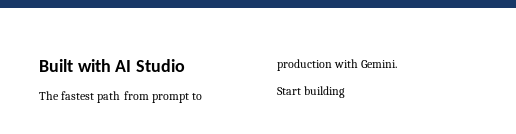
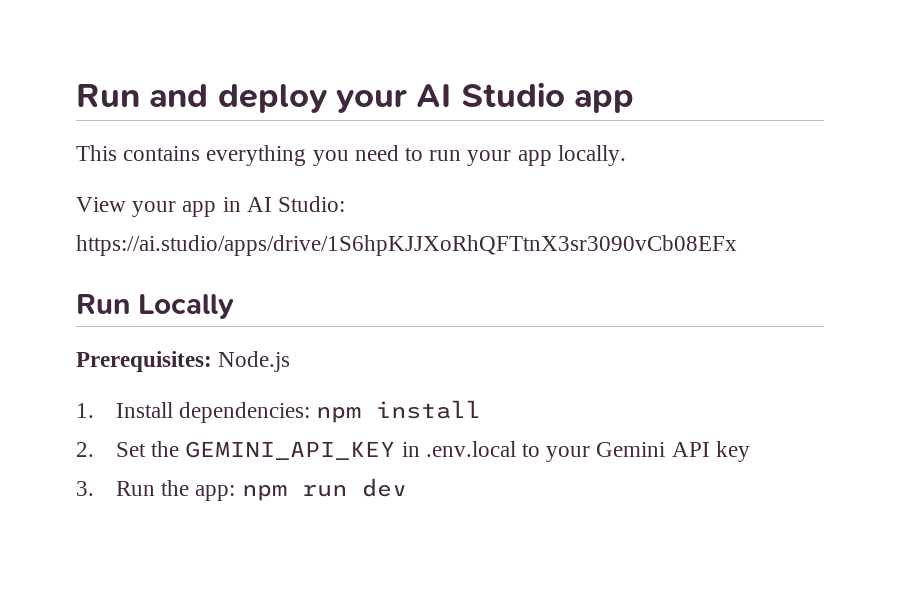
- Built with AI Studio
- The fastest path from prompt to production with Gemini.
- Start building
+ Run and deploy your AI Studio app
+ This contains everything you need to run your app locally.
+ View your app in AI Studio: https://ai.studio/apps/drive/1S6hpKJJXoRhQFTtnX3sr3090vCb08EFx
+ Run Locally
+ Prerequisites: Node.js
+ 1. Install dependencies: npm install
+ 2. Set the GEMINI_API_KEY in .env.local to your Gemini API key
+ 3. Run the app: npm run dev

